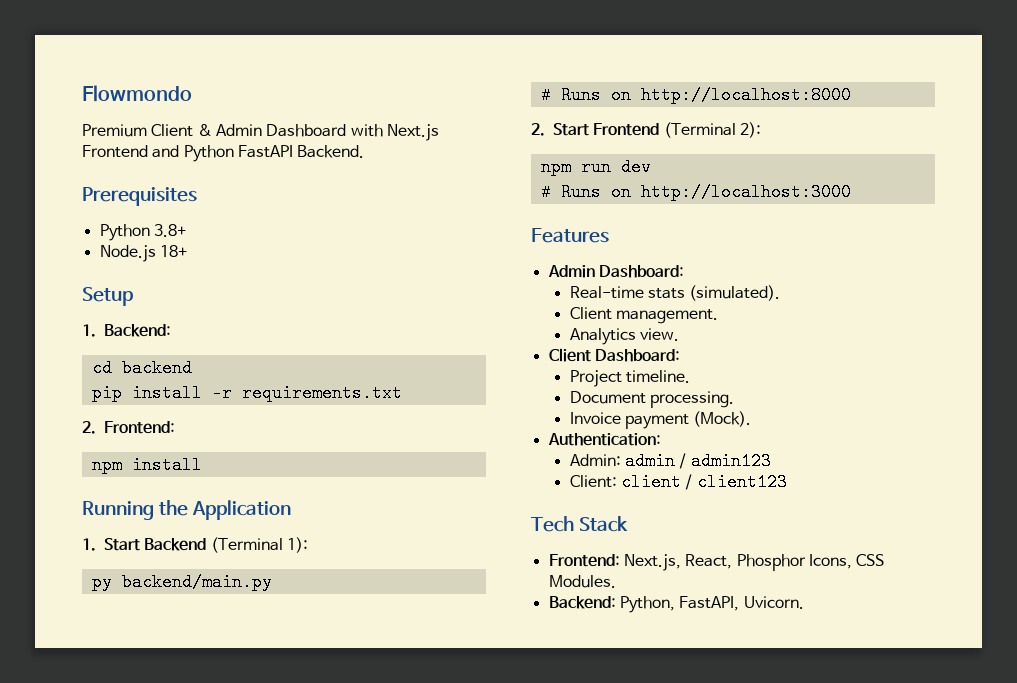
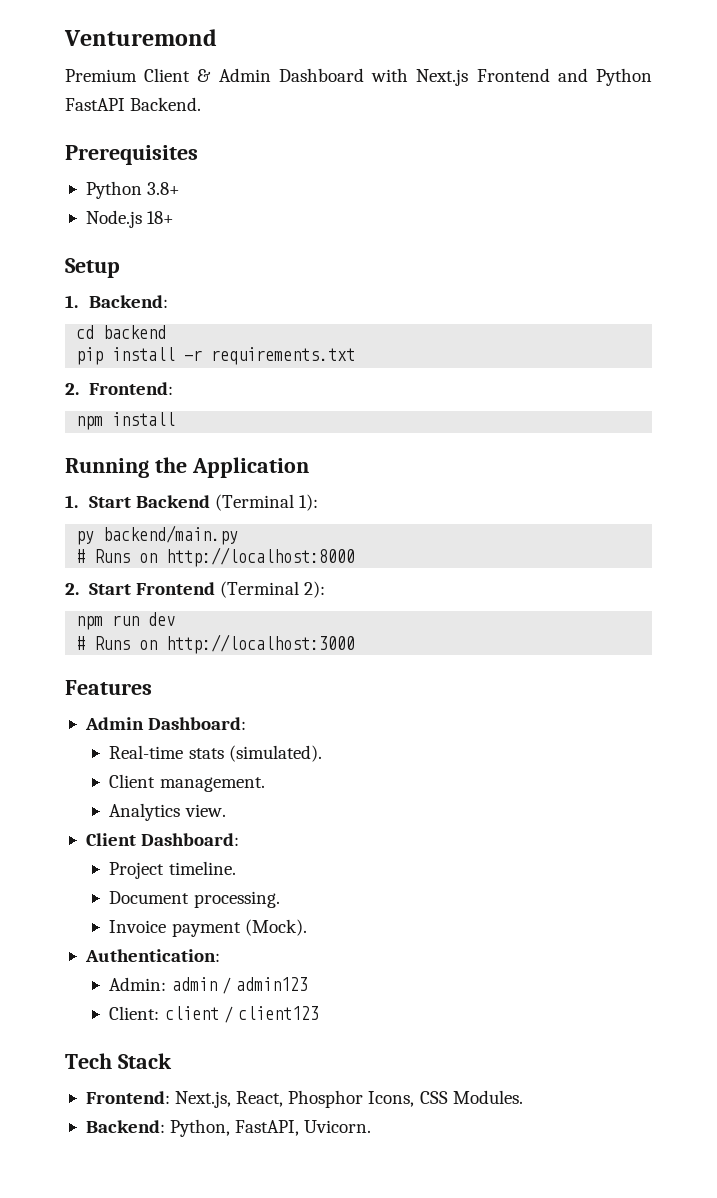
- Flowmondo
+ Venturemond

